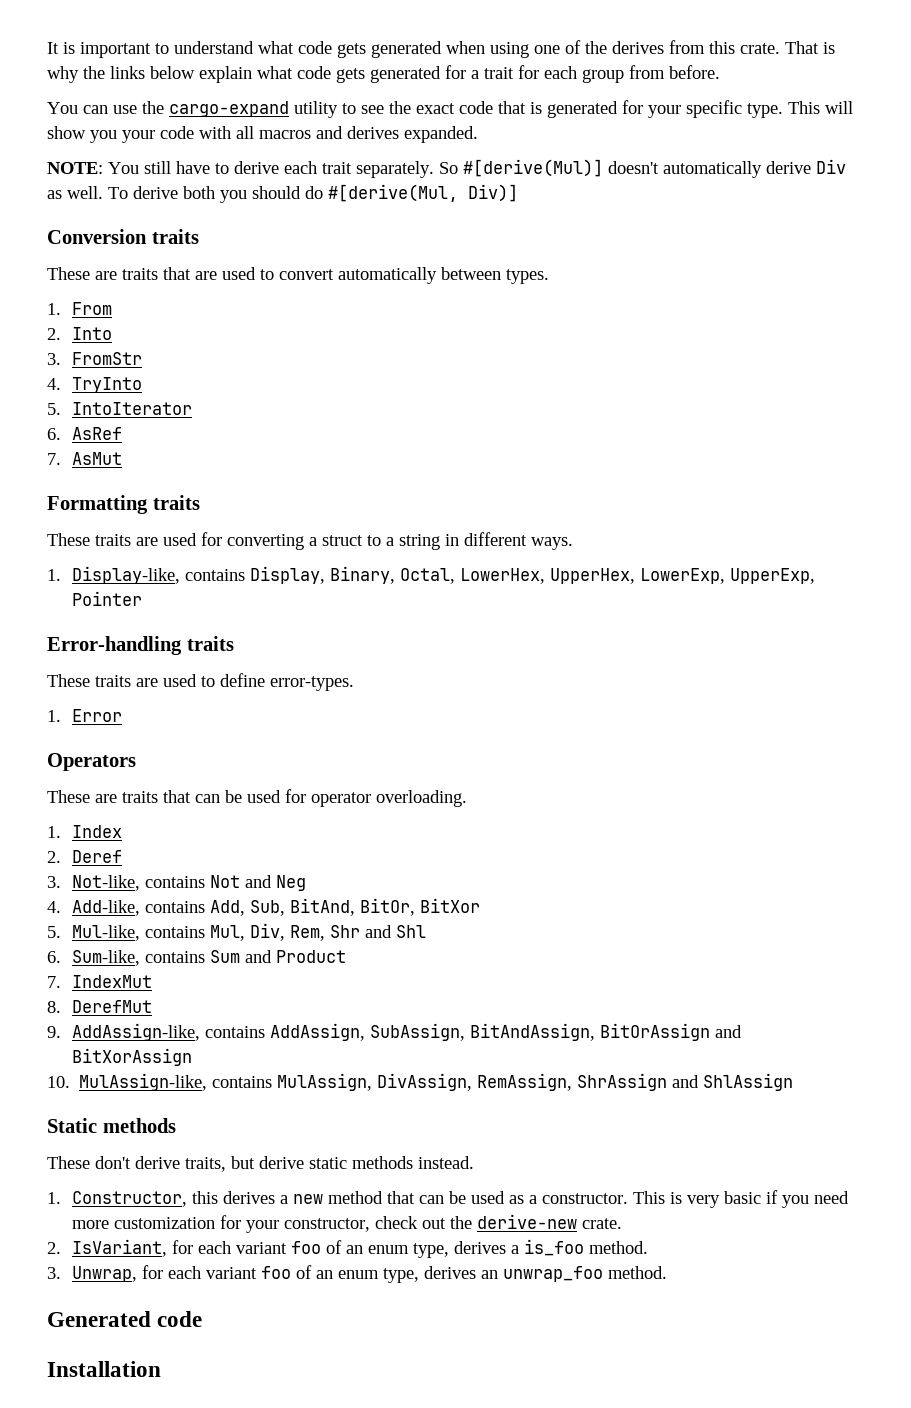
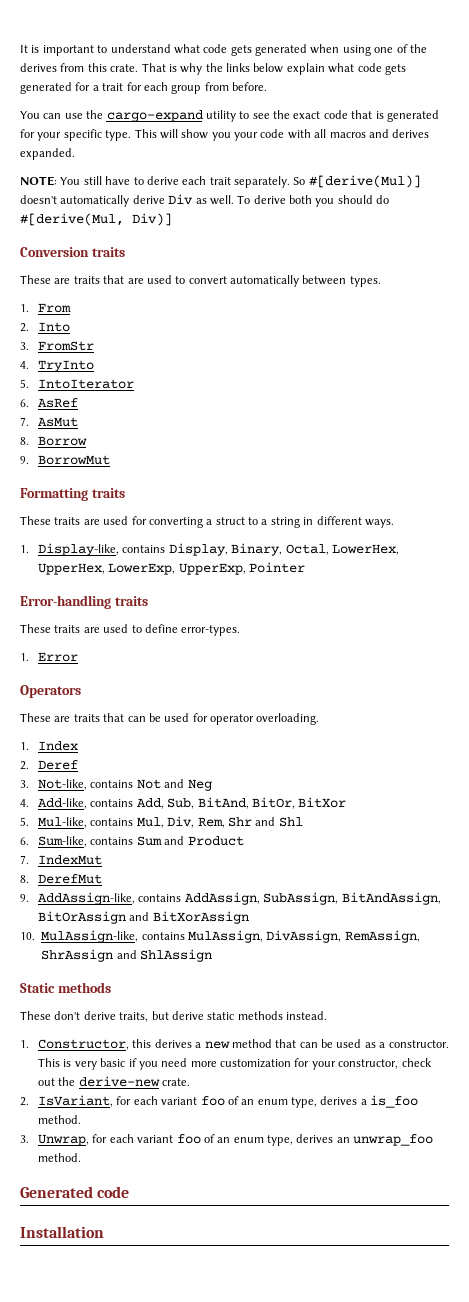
+ 8. Borrow
+ 9. BorrowMut

